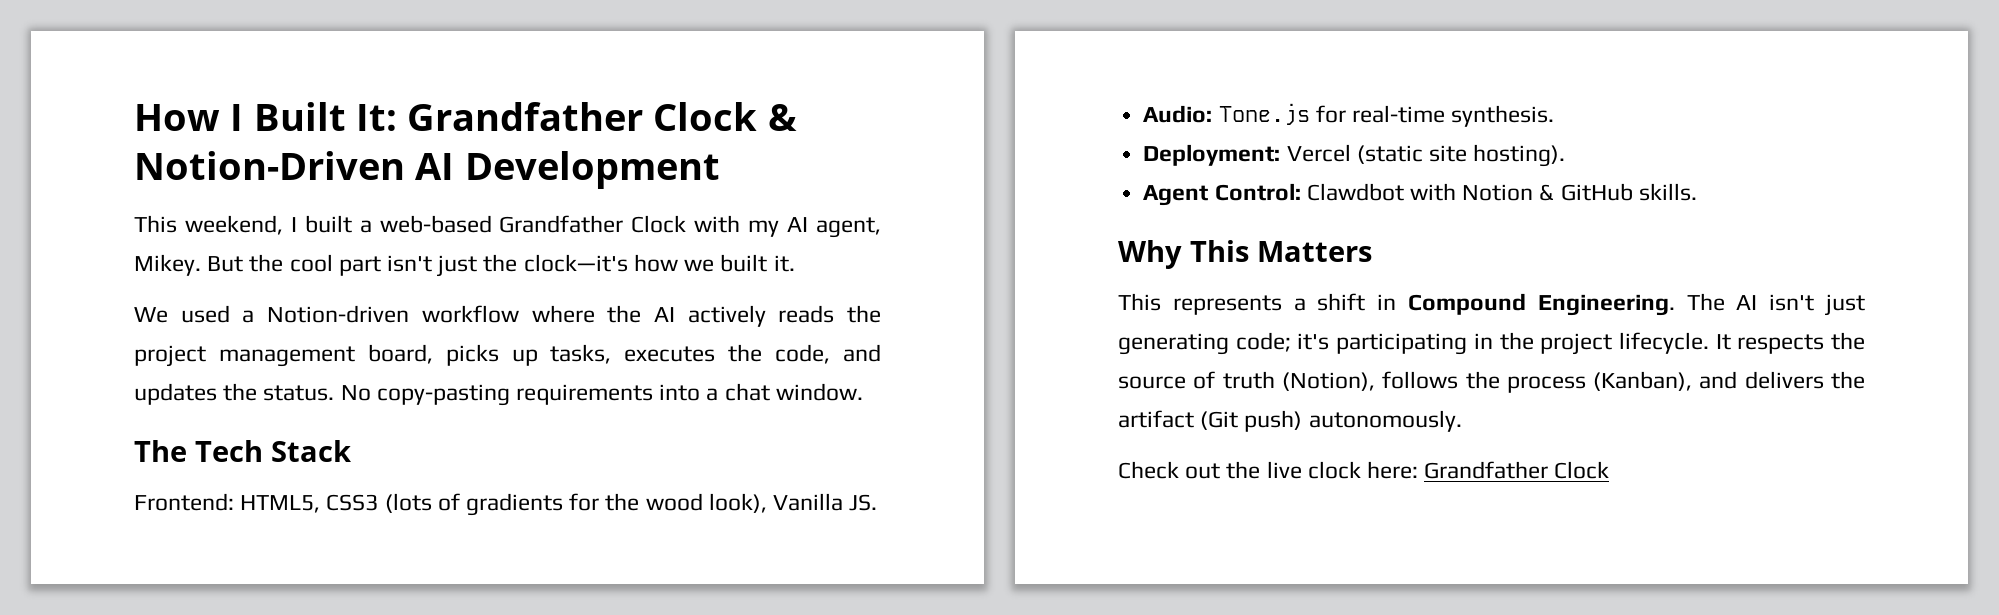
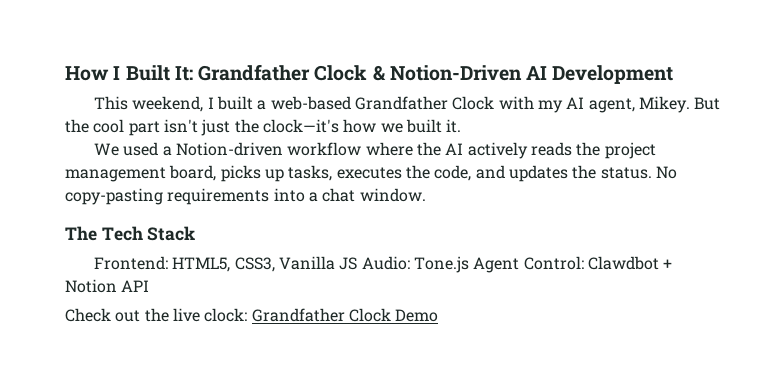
- Frontend: HTML5, CSS3 (lots of gradients for the wood look), Vanilla JS.
- Audio: Tone.js for real-time synthesis.
- Deployment: Vercel (static site hosting).
- Agent Control: Clawdbot with Notion & GitHub skills.
- Why This Matters
- This represents a shift in Compound Engineering. The AI isn't just generating code; it's participating in the project lifecycle. It respects the source of truth (Notion), follows the process (Kanban), and delivers the artifact (Git push) autonomously.
+ Frontend: HTML5, CSS3, Vanilla JS Audio: Tone.js Agent Control: Clawdbot + Notion API
- Check out the live clock here: Grandfather Clock
+ Check out the live clock: Grandfather Clock Demo

